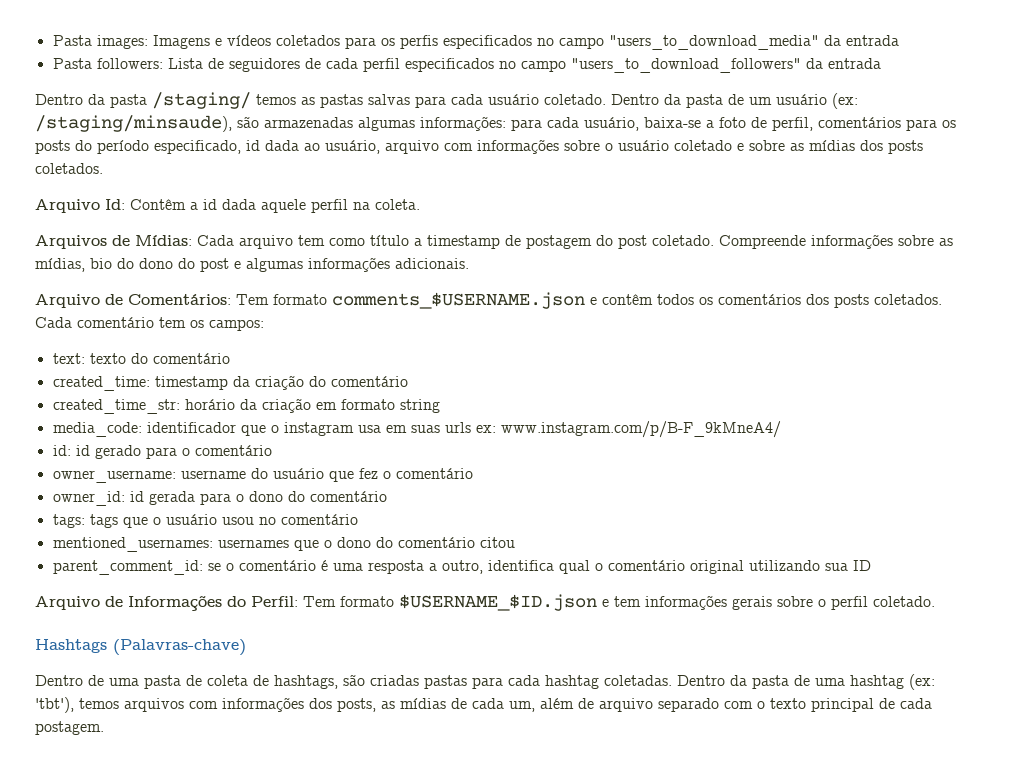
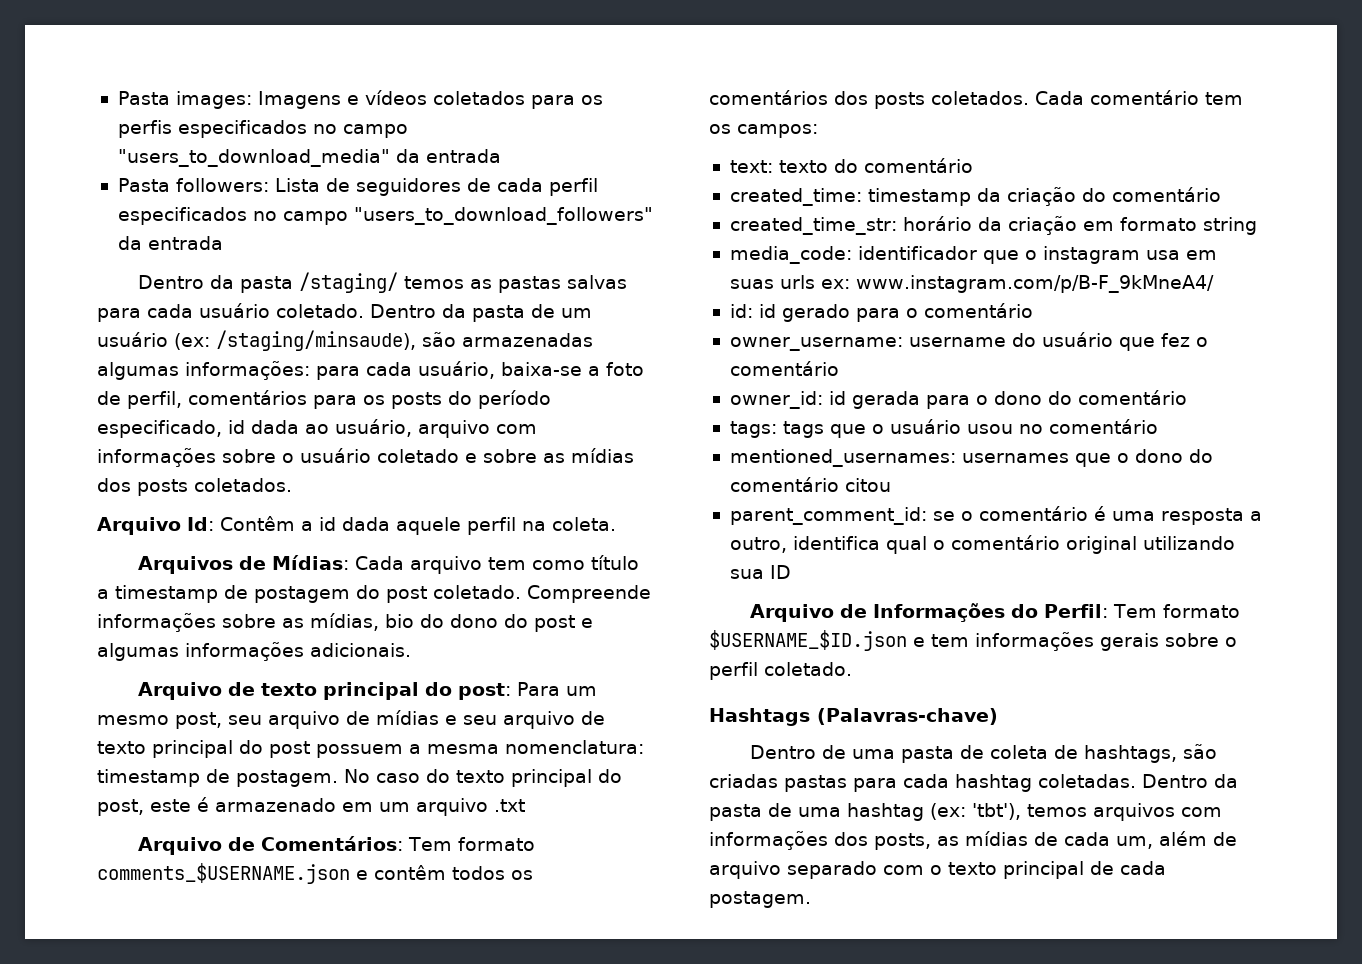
+ Arquivo de texto principal do post: Para um mesmo post, seu arquivo de mídias e seu arquivo de texto principal do post possuem a mesma nomenclatura: timestamp de postagem. No caso do texto principal do post, este é armazenado em um arquivo .txt

